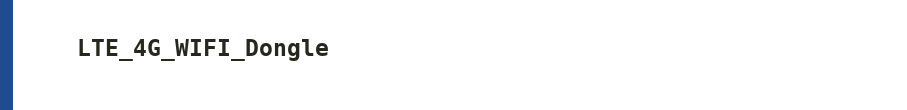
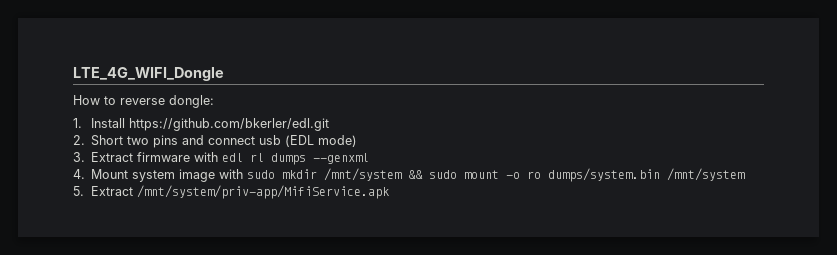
+ How to reverse dongle:
+ 1. Install https://github.com/bkerler/edl.git
+ 2. Short two pins and connect usb (EDL mode)
+ 3. Extract firmware with edl rl dumps --genxml
+ 4. Mount system image with sudo mkdir /mnt/system && sudo mount -o ro dumps/system.bin /mnt/system
+ 5. Extract /mnt/system/priv-app/MifiService.apk

